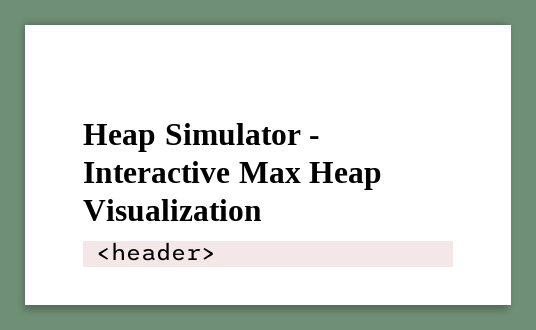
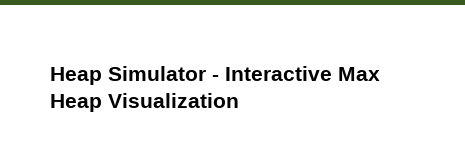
- <header>

